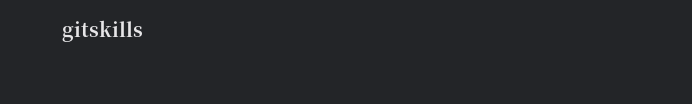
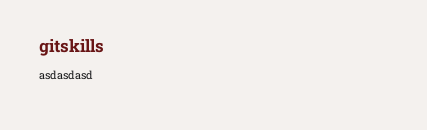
+ asdasdasd

